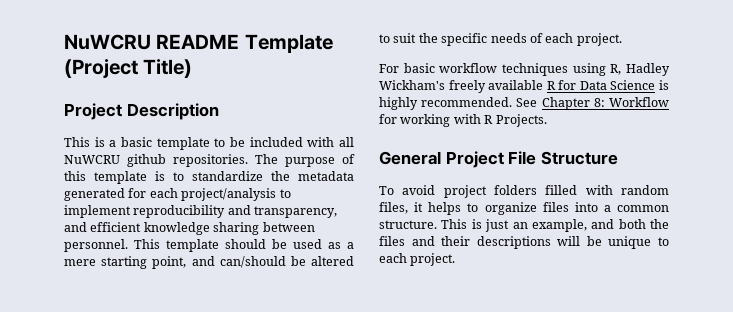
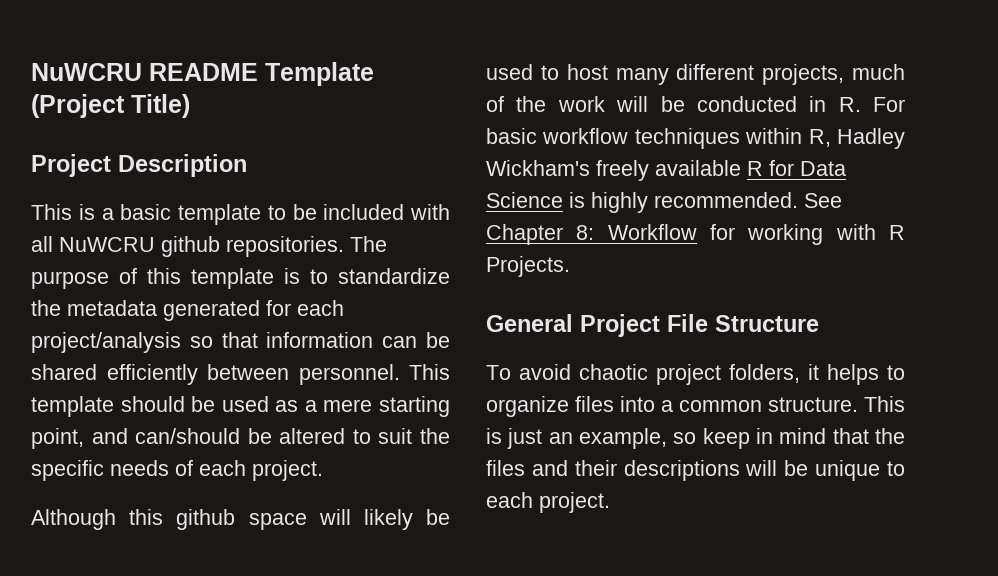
- The purpose of this template is to standardize the metadata generated for each project/analysis to implement reproducibility and transparency, and efficient knowledge sharing between personnel.
+ The purpose of this template is to standardize the metadata generated for each project/analysis so that information can be shared efficiently between personnel.
- For basic workflow techniques using R, Hadley Wickham's freely available R for Data Science is highly recommended.
+ Although this github space will likely be used to host many different projects, much of the work will be conducted in R. For basic workflow techniques within R, Hadley Wickham's freely available R for Data Science is highly recommended.
- To avoid project folders filled with random files, it helps to organize files into a common structure.
+ To avoid chaotic project folders, it helps to organize files into a common structure.
- This is just an example, and both the files and their descriptions will be unique to each project.
+ This is just an example, so keep in mind that the files and their descriptions will be unique to each project.

